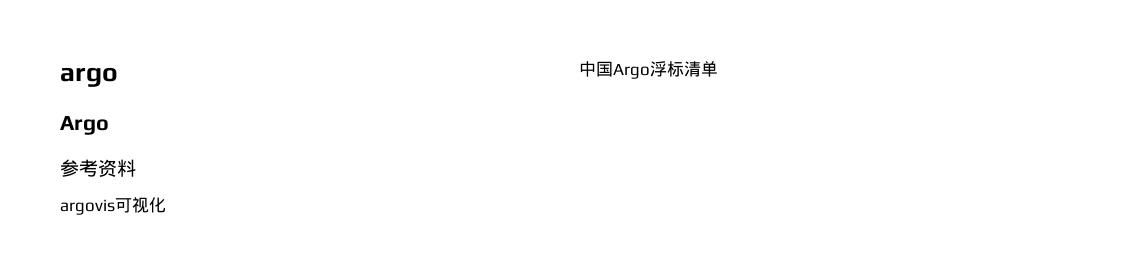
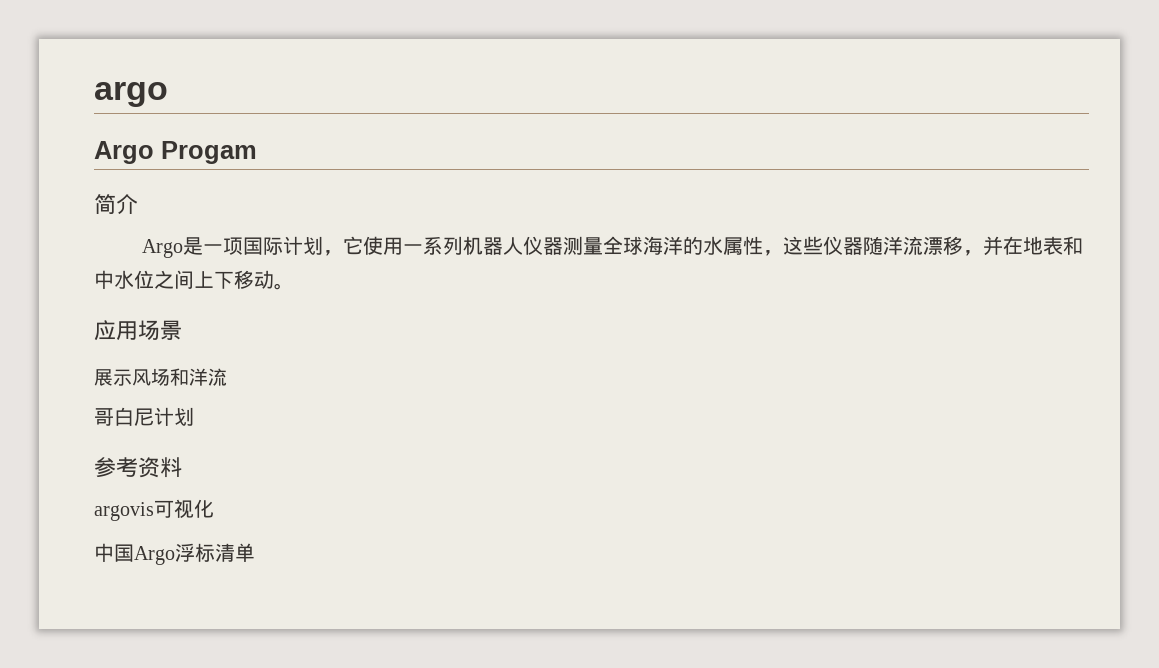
  argo
- Argo
+ Argo Progam
+ 简介
+ Argo是一项国际计划，它使用一系列机器人仪器测量全球海洋的水属性，这些仪器随洋流漂移，并在地表和中水位之间上下移动。
+ 应用场景
+ 展示风场和洋流
+ 哥白尼计划

